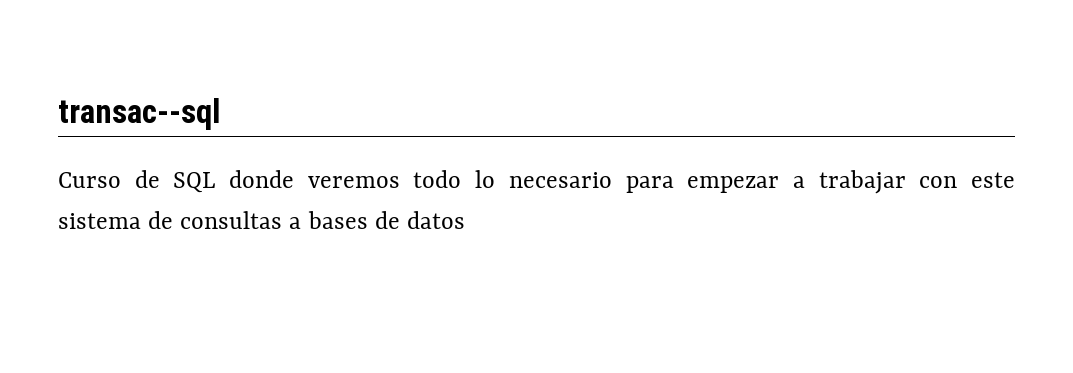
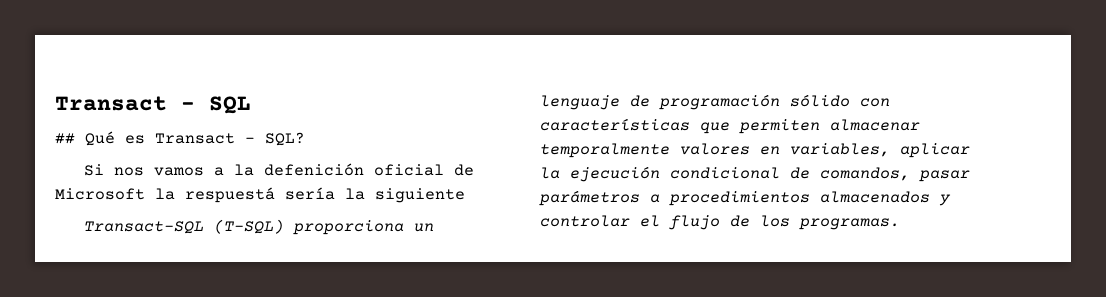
- transac--sql
- Curso de SQL donde veremos todo lo necesario para empezar a trabajar con este sistema de consultas a bases de datos
+ Transact - SQL
+ ## Qué es Transact - SQL?
+ Si nos vamos a la defenición oficial de Microsoft la respuestá sería la siguiente
+ Transact-SQL (T-SQL) proporciona un lenguaje de programación sólido con características que permiten almacenar temporalmente valores en variables, aplicar la ejecución condicional de comandos, pasar parámetros a procedimientos almacenados y controlar el flujo de los programas.

